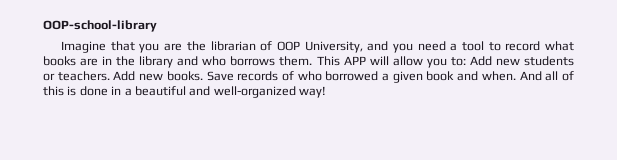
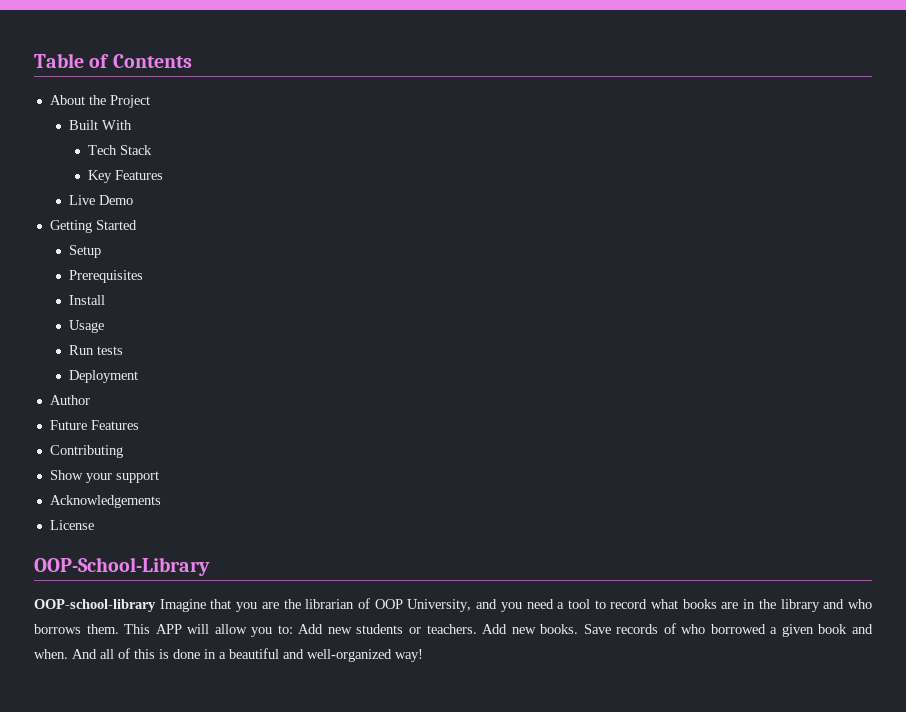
+ Table of Contents
+ About the Project
+ Built With
+ Tech Stack
+ Key Features
+ Live Demo
+ Getting Started
+ Setup
+ Prerequisites
+ Install
+ Usage
+ Run tests
+ Deployment
+ Author
+ Future Features
+ Contributing
+ Show your support
+ Acknowledgements
+ License
+ OOP-School-Library
- OOP-school-library
- Imagine that you are the librarian of OOP University, and you need a tool to record what books are in the library and who borrows them.
+ OOP-school-library Imagine that you are the librarian of OOP University, and you need a tool to record what books are in the library and who borrows them.

